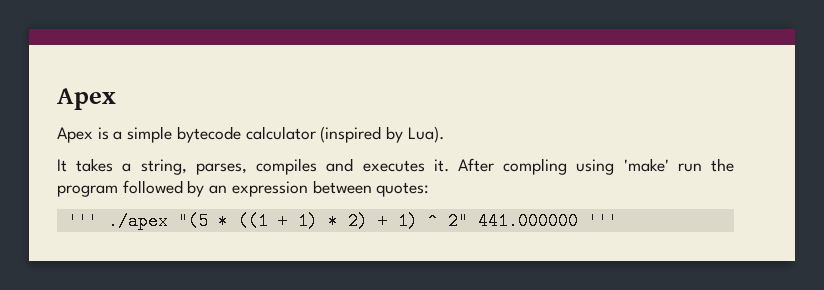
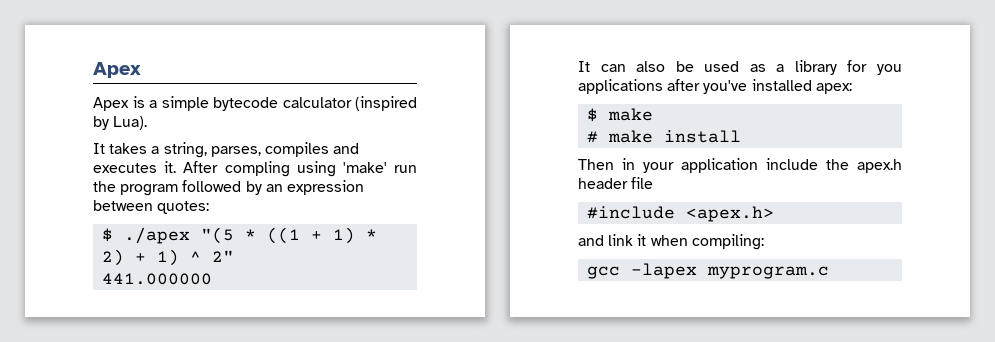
- ''' ./apex "(5 * ((1 + 1) * 2) + 1) ^ 2" 441.000000 '''
+ $ ./apex "(5 * ((1 + 1) * 2) + 1) ^ 2"
+ 441.000000
+ It can also be used as a library for you applications after you've installed apex:
+ $ make
+ # make install
+ Then in your application include the apex.h header file
+ #include <apex.h>
+ and link it when compiling:
+ gcc -lapex myprogram.c

